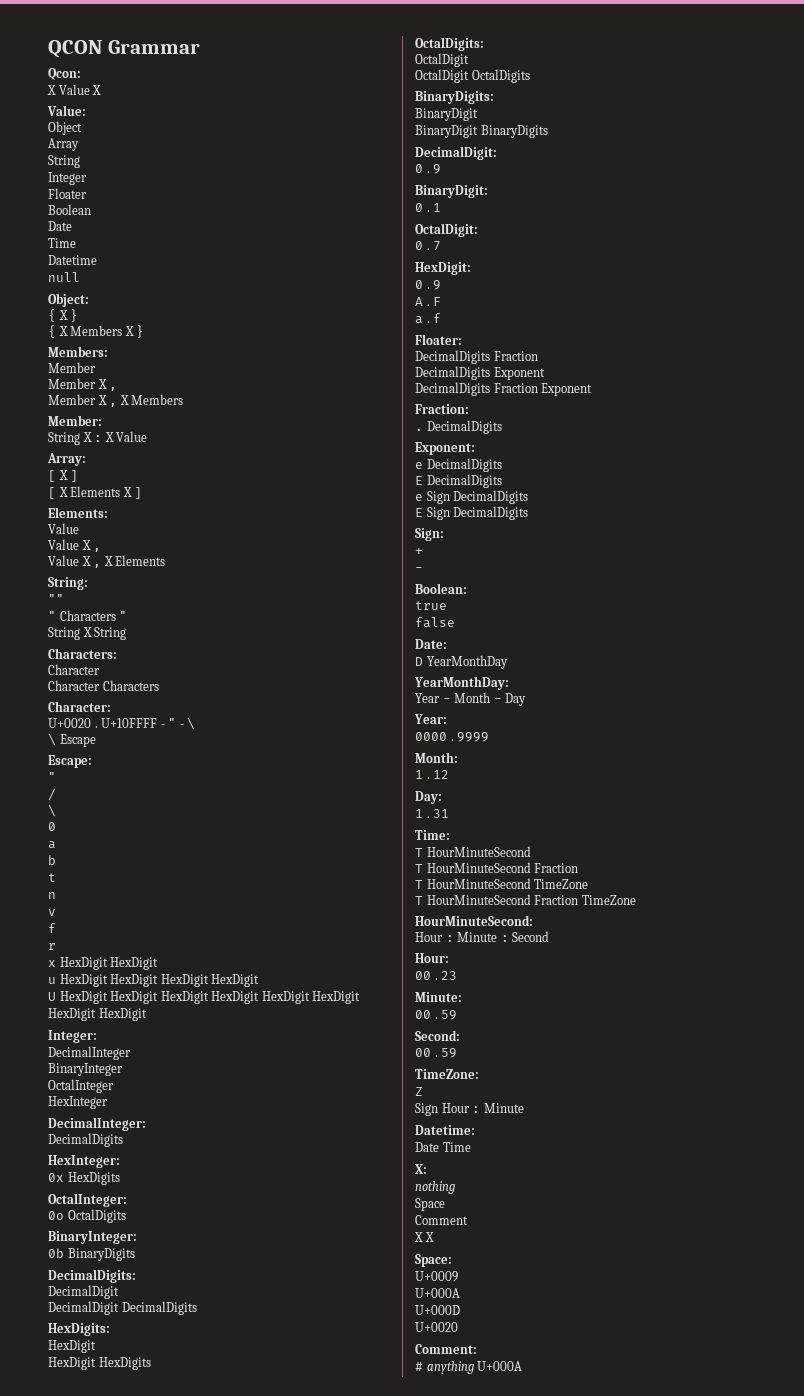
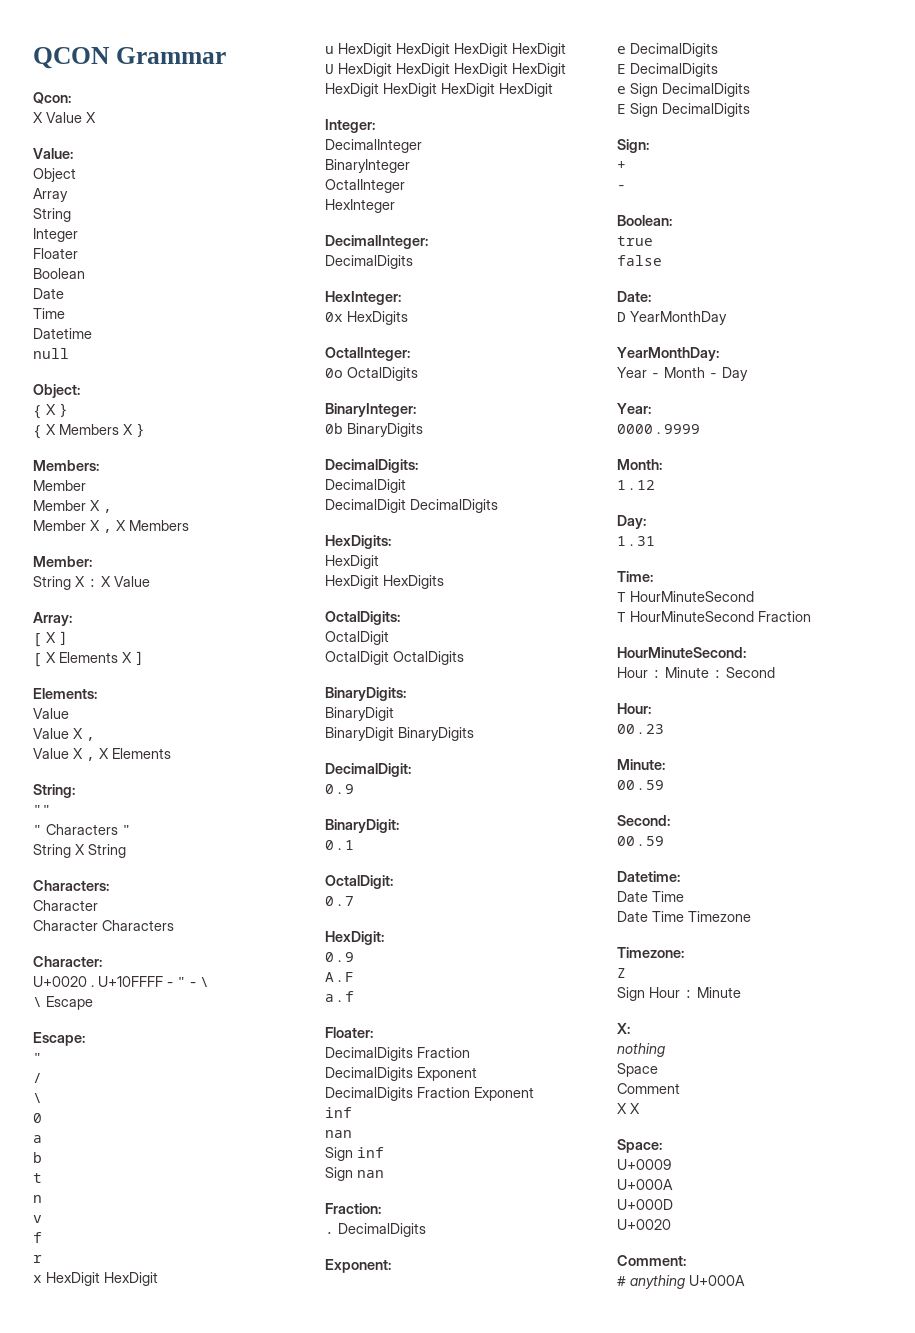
  DecimalDigits Fraction Exponent
+ inf
+ nan
+ Sign inf
+ Sign nan
- T HourMinuteSecond TimeZone
- T HourMinuteSecond Fraction TimeZone
- TimeZone:
+ Datetime:
+ Date Time
+ Date Time Timezone
+ Timezone:
- Datetime:
- Date Time

